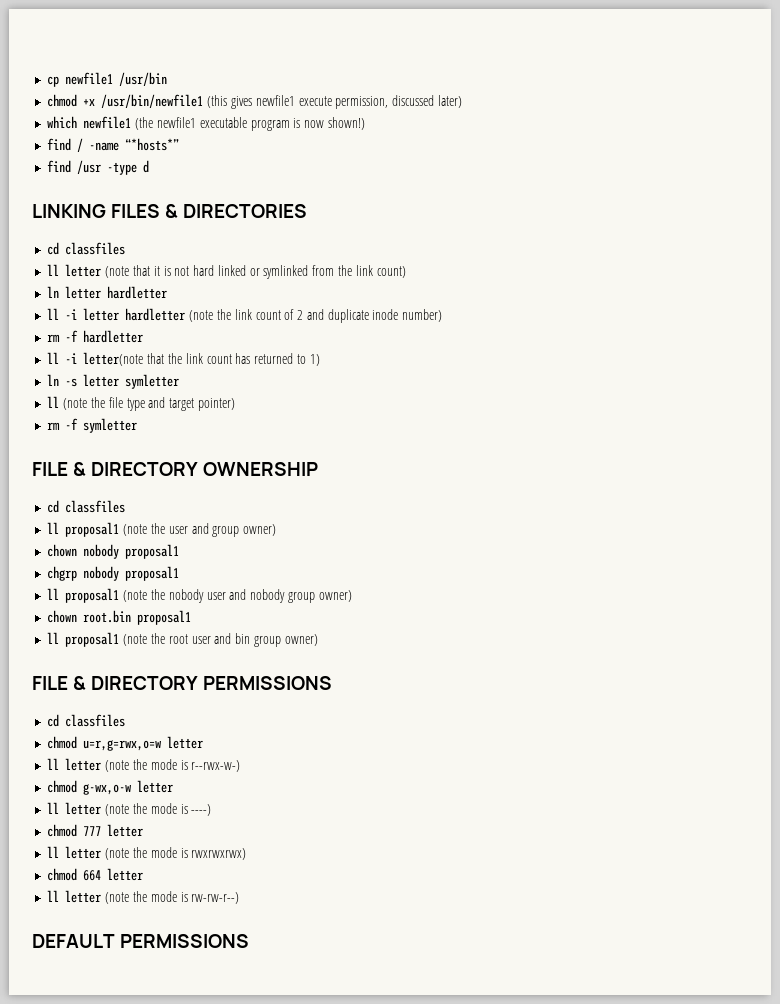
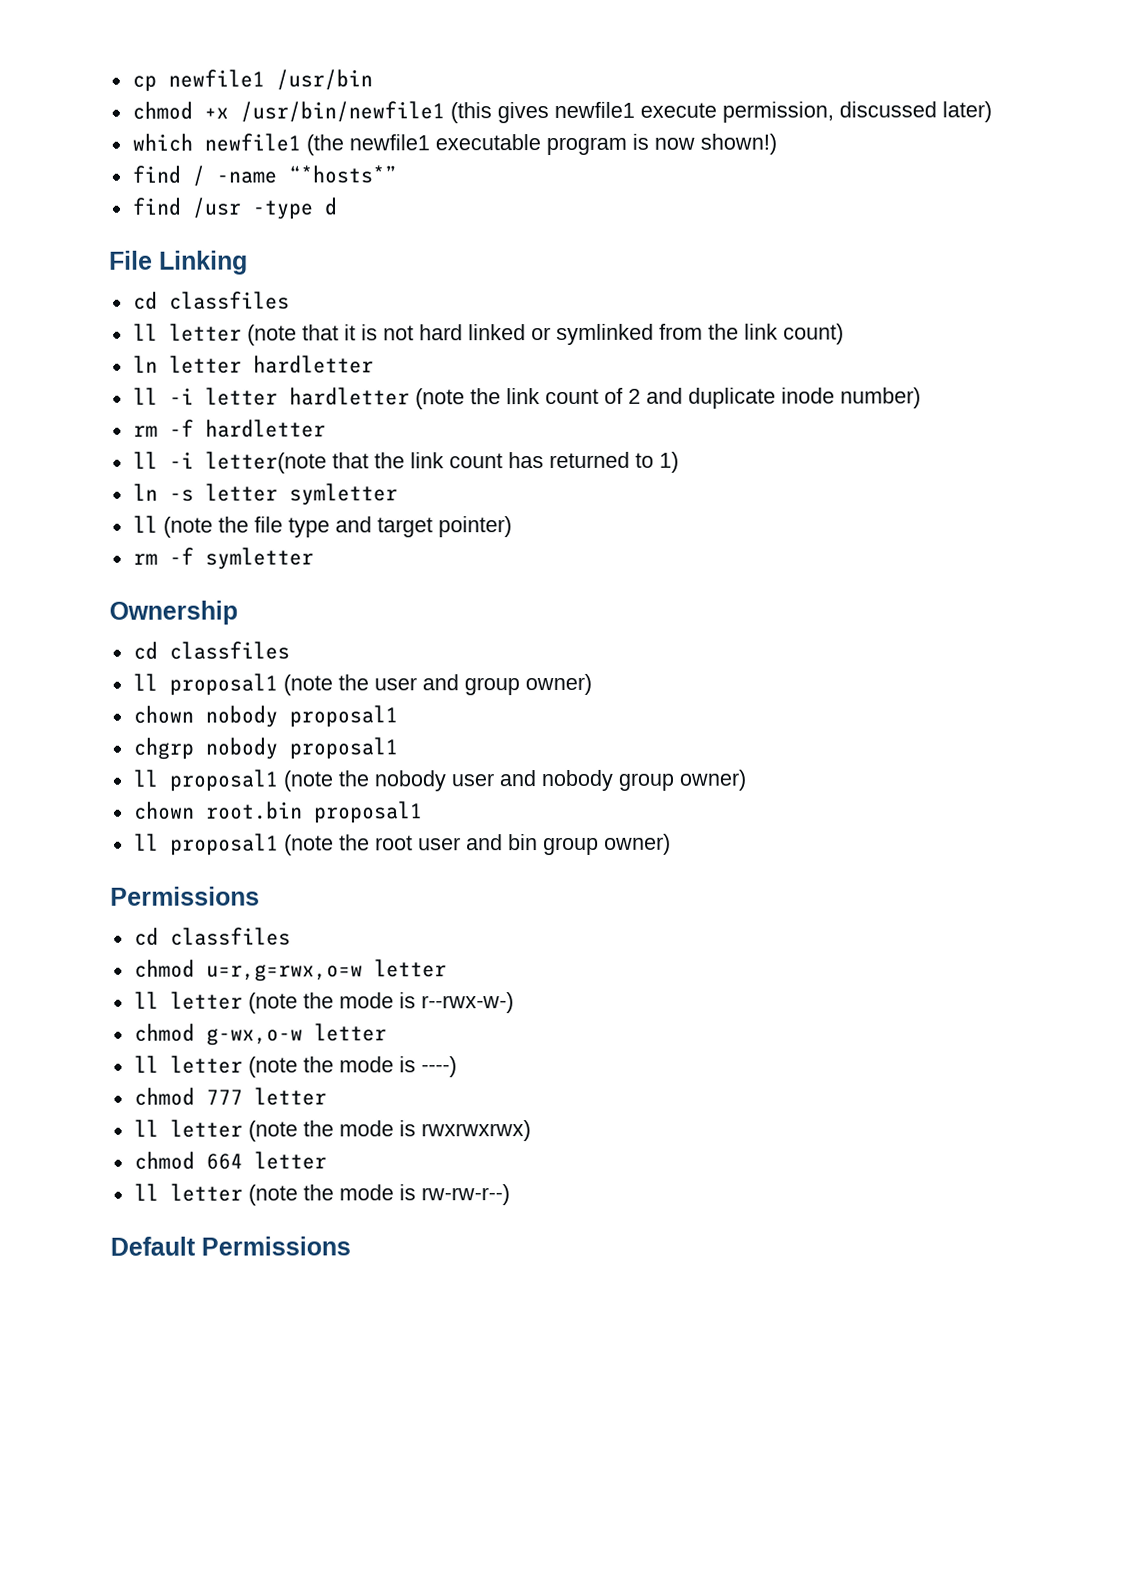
- LINKING FILES & DIRECTORIES
+ File Linking
- FILE & DIRECTORY OWNERSHIP
+ Ownership
  ll proposal1 (note the root user and bin group owner)
- FILE & DIRECTORY PERMISSIONS
+ Permissions
- DEFAULT PERMISSIONS
+ Default Permissions

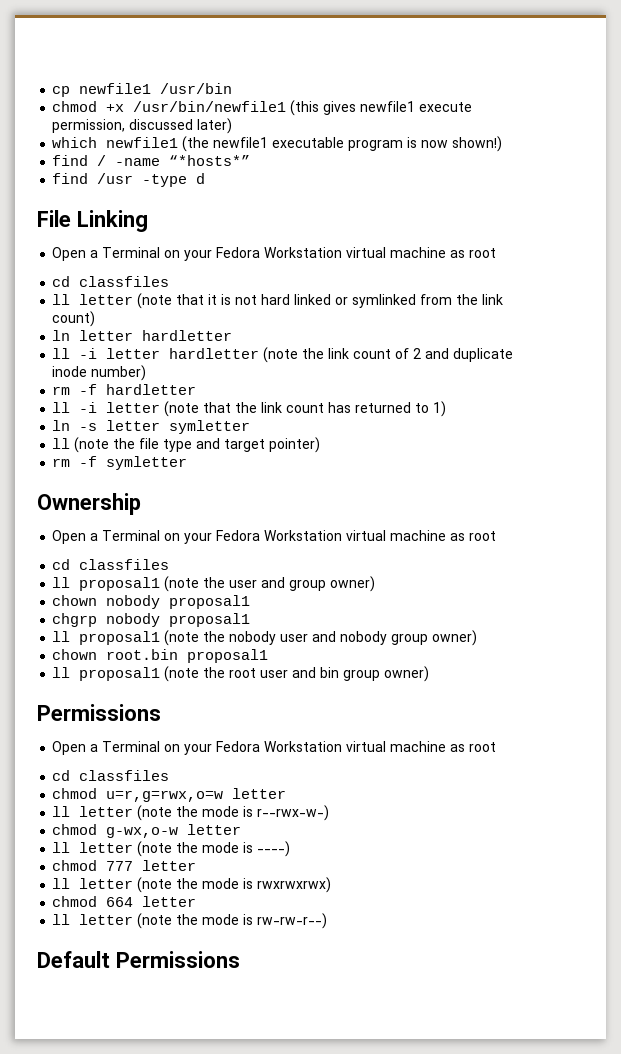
  File Linking
+ Open a Terminal on your Fedora Workstation virtual machine as root
- ll -i letter(note that the link count has returned to 1)
+ ll -i letter (note that the link count has returned to 1)
  Ownership
+ Open a Terminal on your Fedora Workstation virtual machine as root
  ll proposal1 (note the root user and bin group owner)
  Permissions
+ Open a Terminal on your Fedora Workstation virtual machine as root

